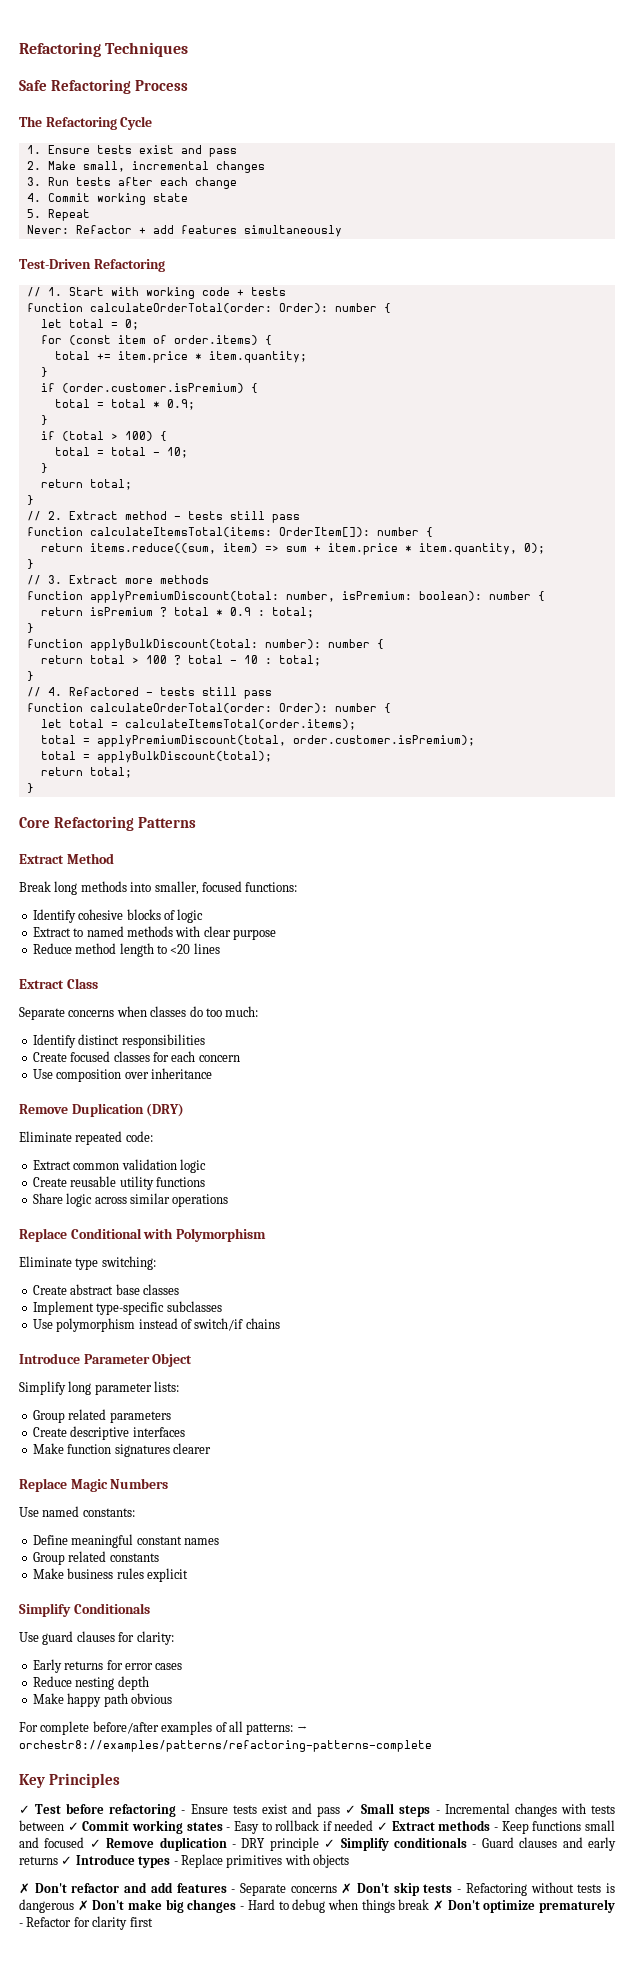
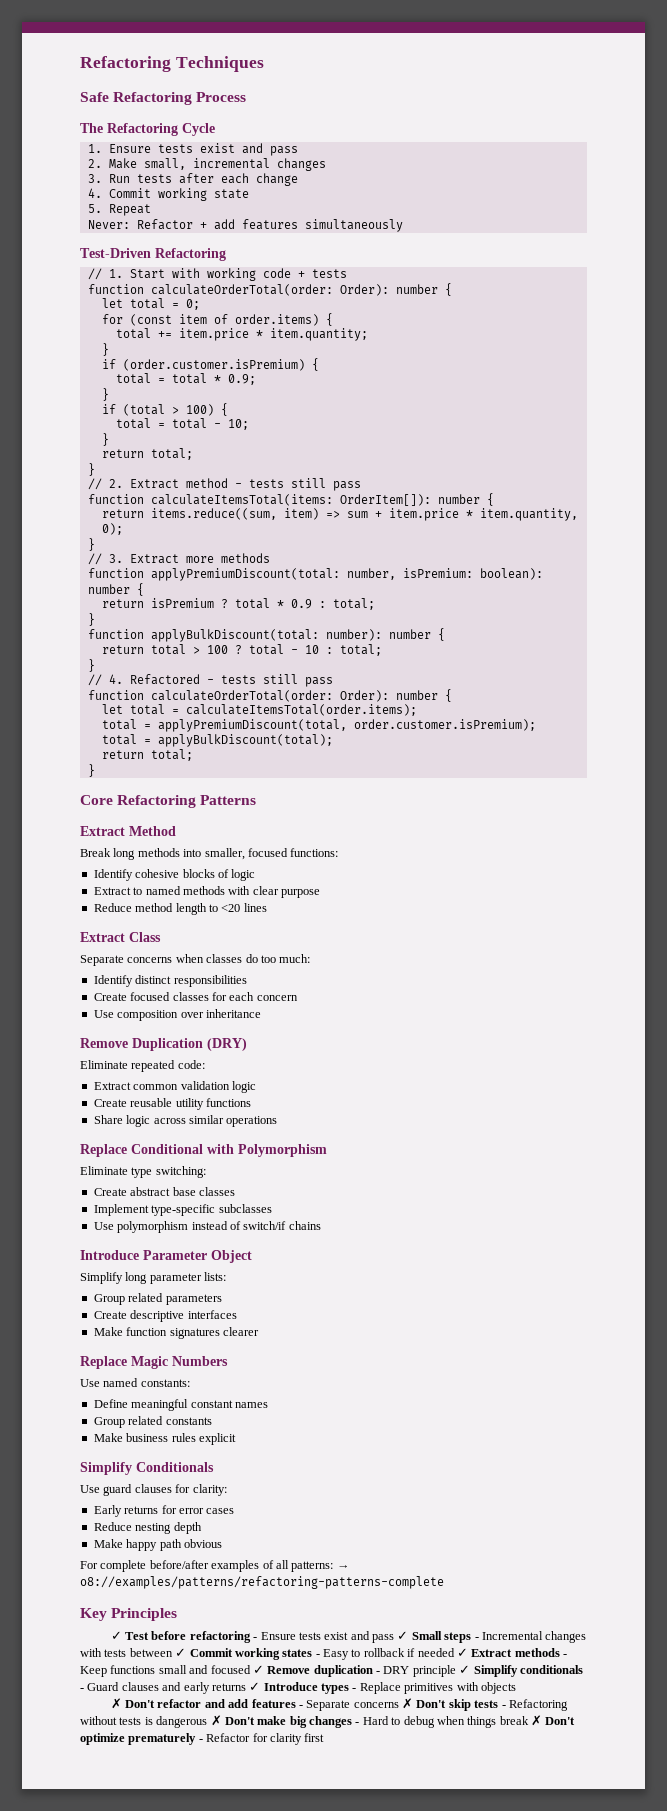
- For complete before/after examples of all patterns: → orchestr8://examples/patterns/refactoring-patterns-complete
+ For complete before/after examples of all patterns: → o8://examples/patterns/refactoring-patterns-complete

